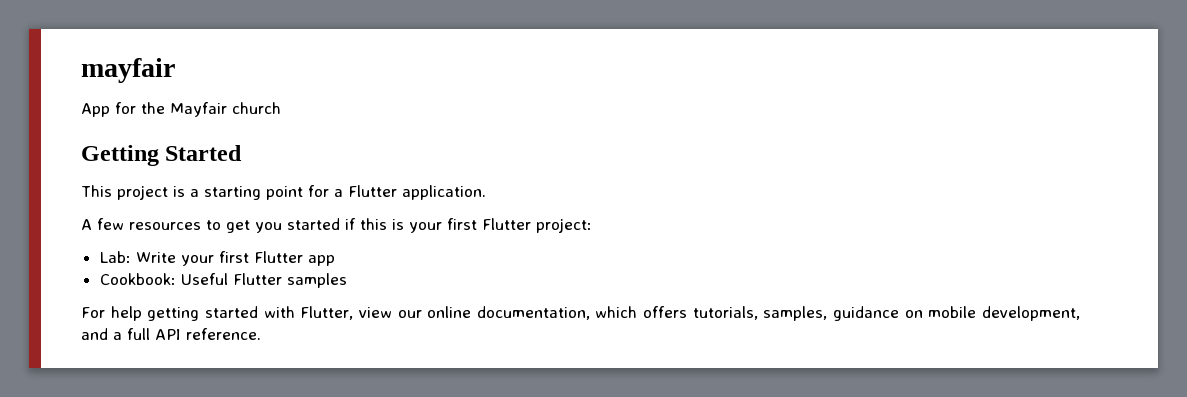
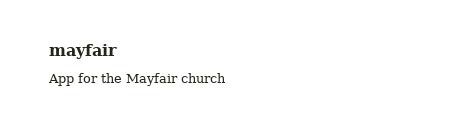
- Getting Started
- This project is a starting point for a Flutter application.
- A few resources to get you started if this is your first Flutter project:
- Lab: Write your first Flutter app
- Cookbook: Useful Flutter samples
- For help getting started with Flutter, view our online documentation, which offers tutorials, samples, guidance on mobile development, and a full API reference.

